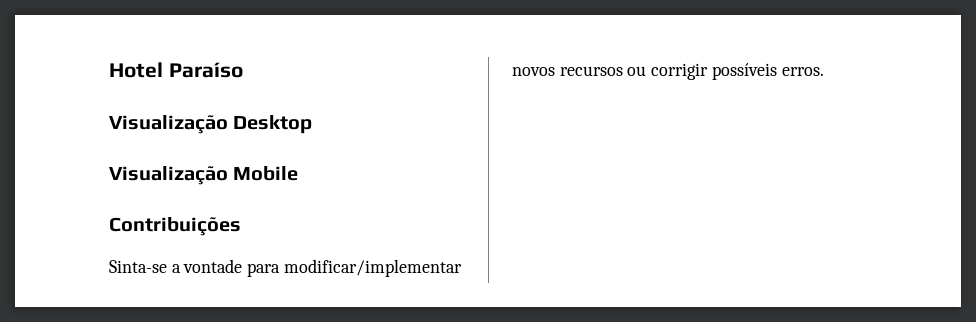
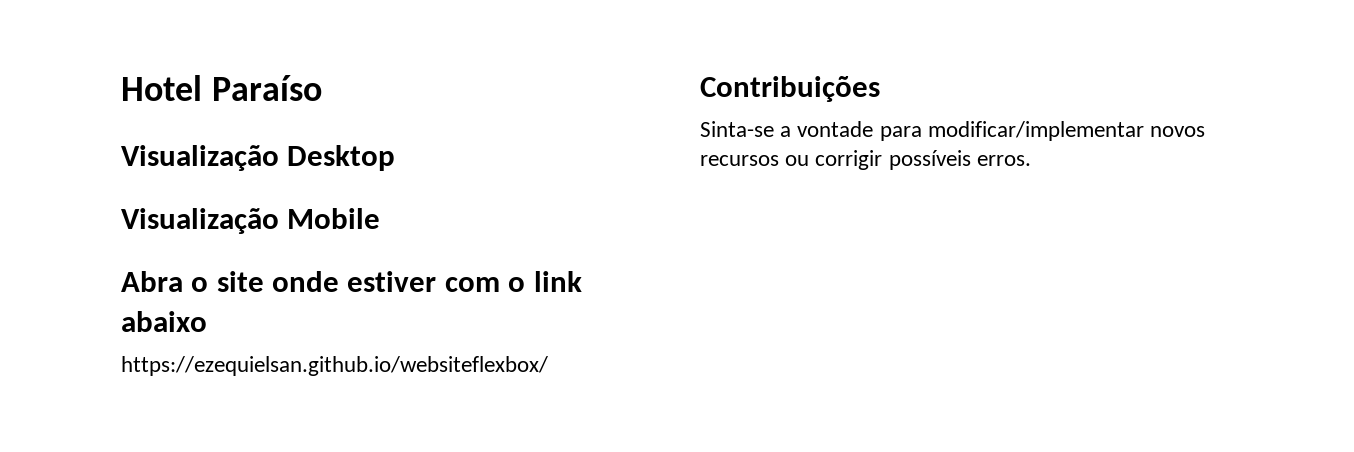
+ Abra o site onde estiver com o link abaixo
+ https://ezequielsan.github.io/websiteflexbox/

